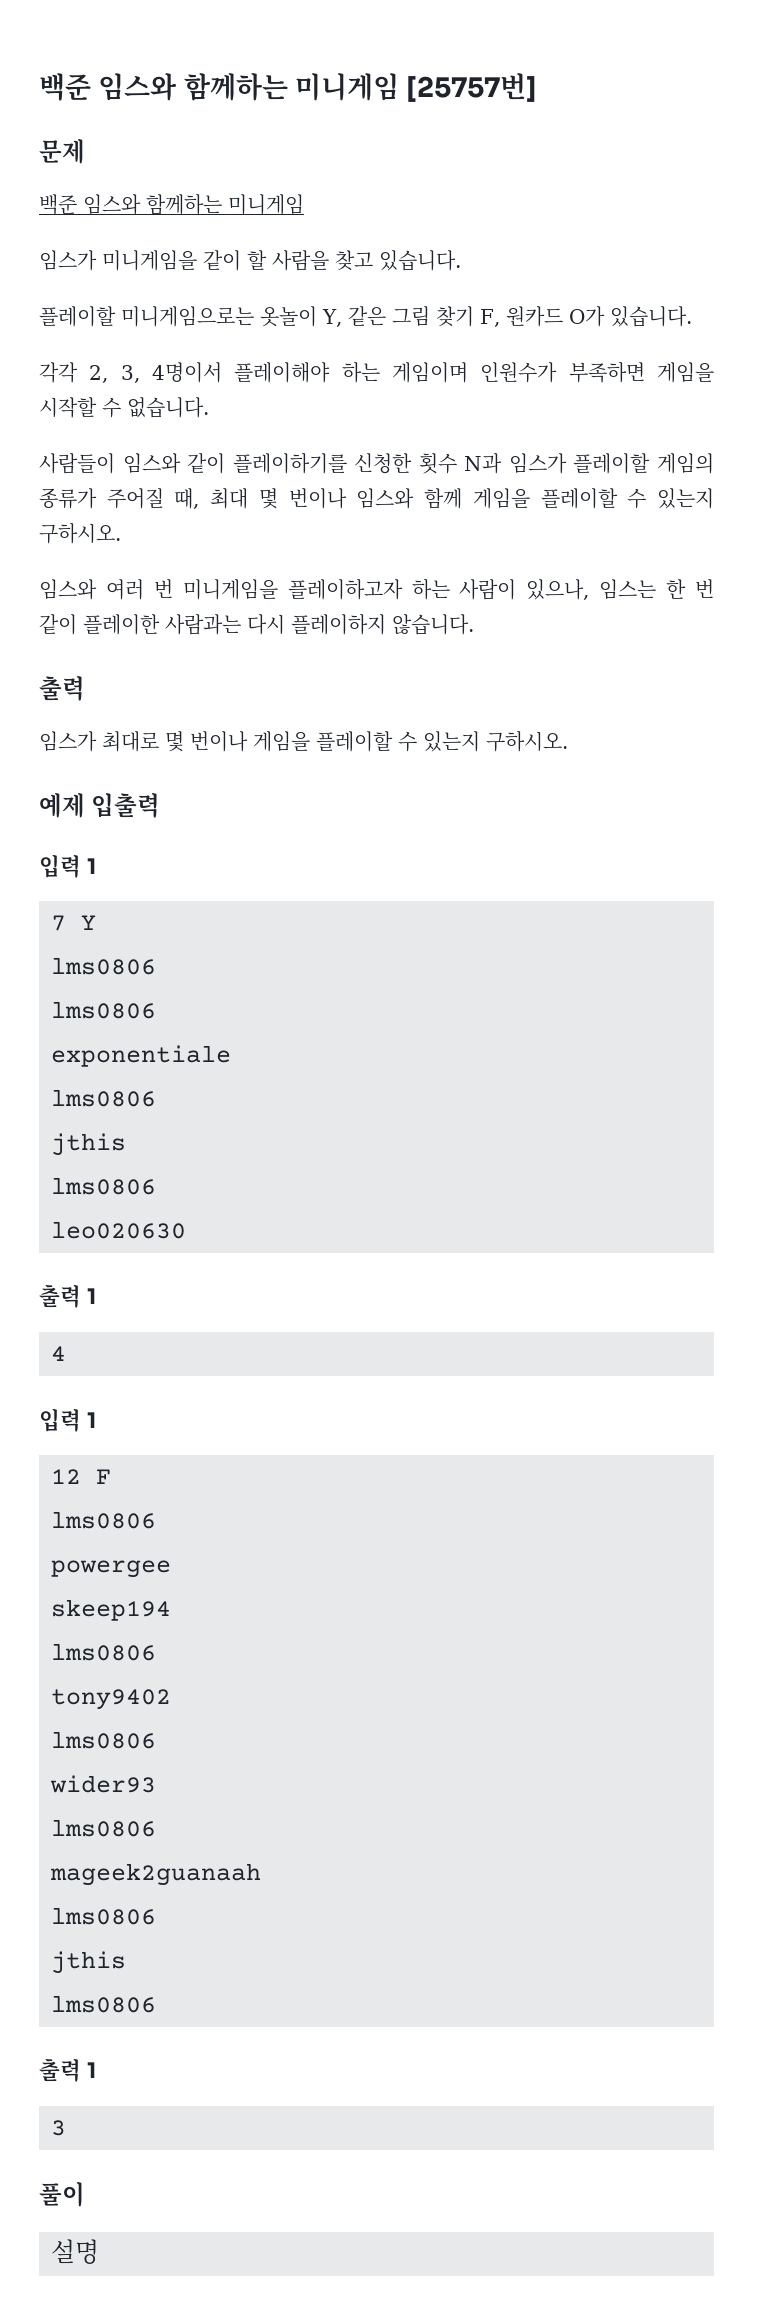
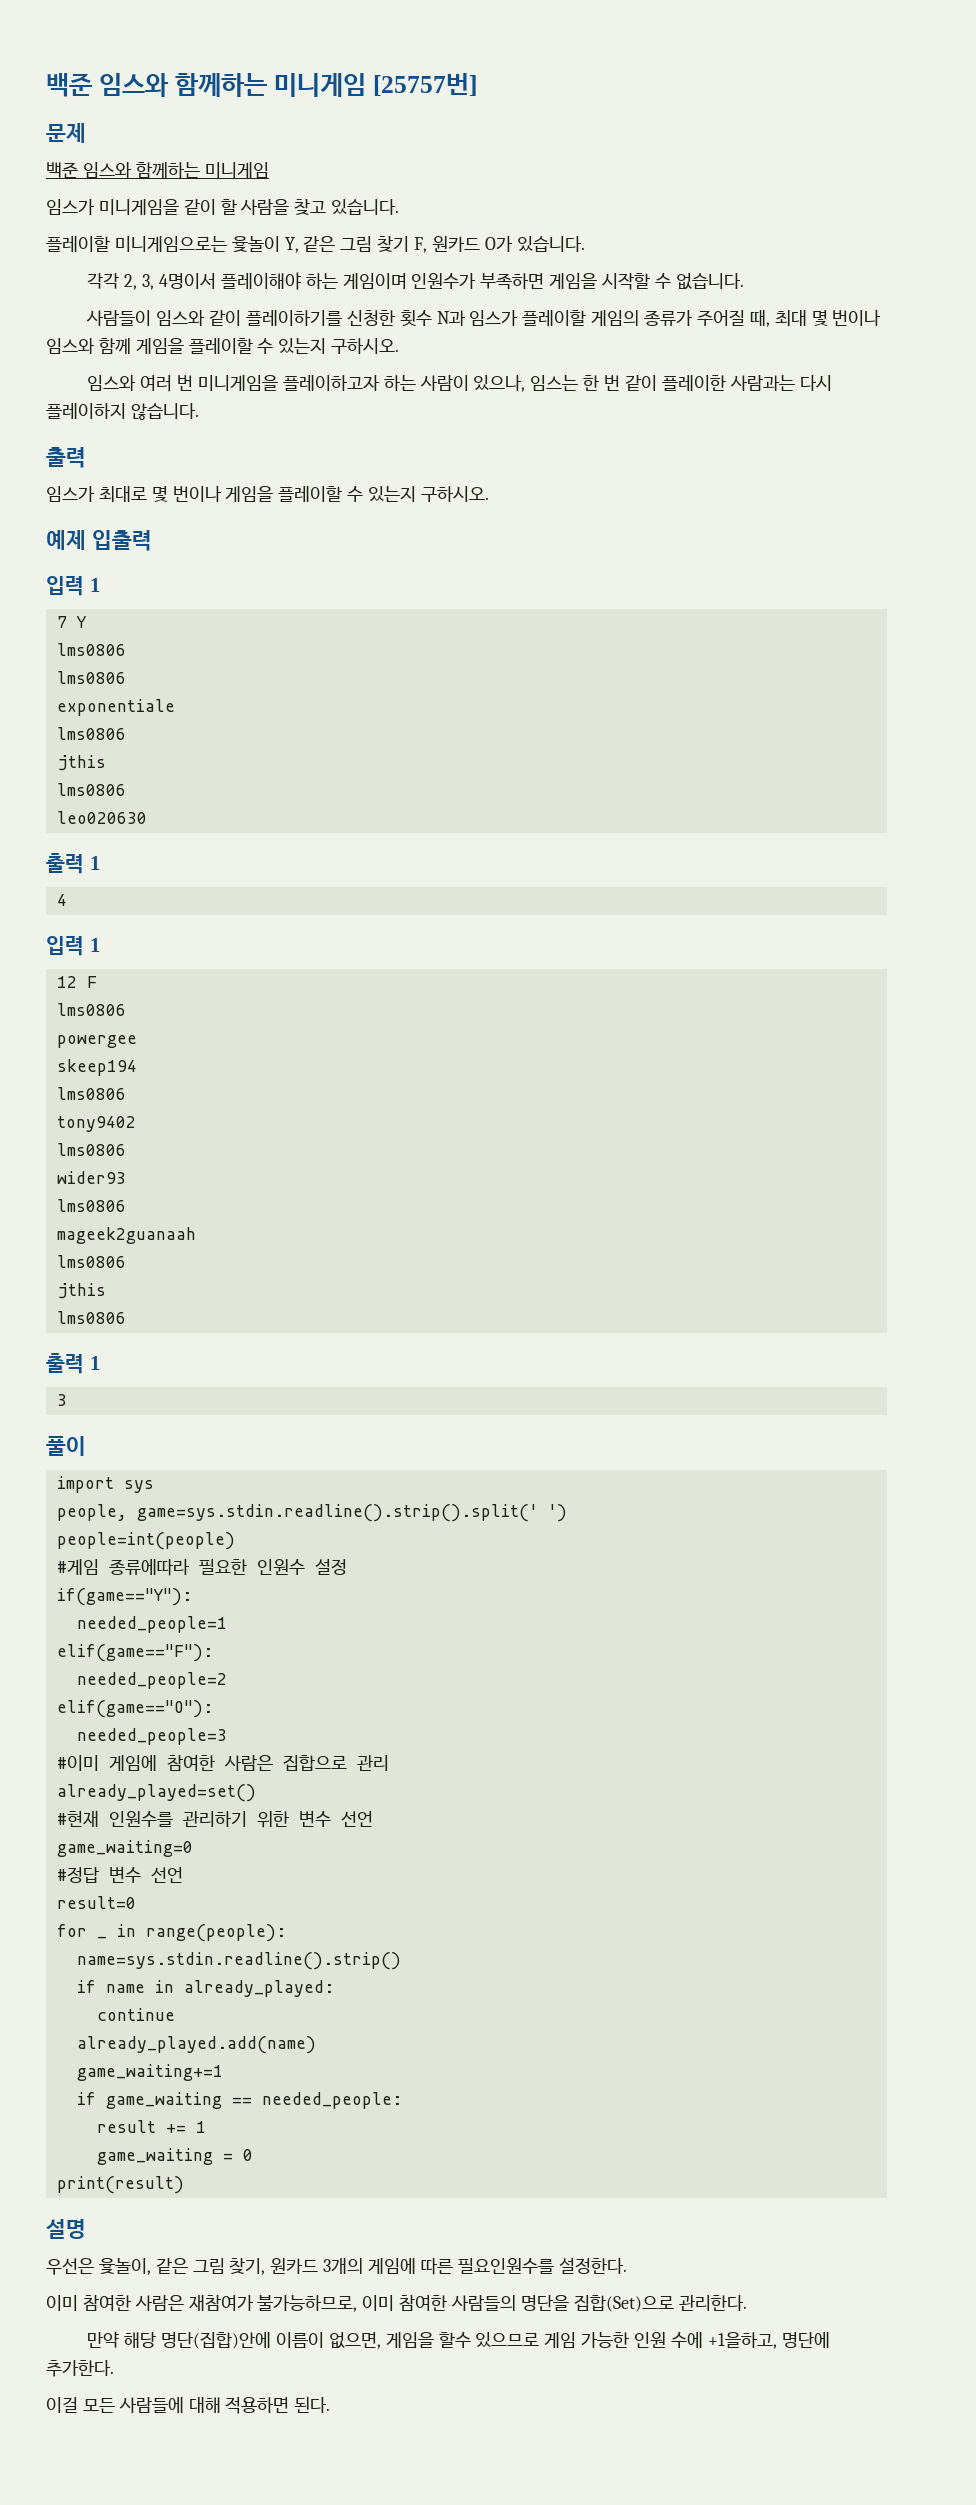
- 플레이할 미니게임으로는 옷놀이 Y, 같은 그림 찾기 F, 원카드 O가 있습니다.
+ 플레이할 미니게임으로는 윷놀이 Y, 같은 그림 찾기 F, 원카드 O가 있습니다.
+ import sys
+ people, game=sys.stdin.readline().strip().split(' ')
+ people=int(people)
+ #게임 종류에따라 필요한 인원수 설정
+ if(game=="Y"):
+ needed_people=1
+ elif(game=="F"):
+ needed_people=2
+ elif(game=="O"):
+ needed_people=3
+ #이미 게임에 참여한 사람은 집합으로 관리
+ already_played=set()
+ #현재 인원수를 관리하기 위한 변수 선언
+ game_waiting=0
+ #정답 변수 선언
+ result=0
+ for _ in range(people):
+ name=sys.stdin.readline().strip()
+ if name in already_played:
+ continue
+ already_played.add(name)
+ game_waiting+=1
+ if game_waiting == needed_people:
+ result += 1
+ game_waiting = 0
+ print(result)
  설명
+ 우선은 윷놀이, 같은 그림 찾기, 원카드 3개의 게임에 따른 필요인원수를 설정한다.
+ 이미 참여한 사람은 재참여가 불가능하므로, 이미 참여한 사람들의 명단을 집합(Set)으로 관리한다.
+ 만약 해당 명단(집합)안에 이름이 없으면, 게임을 할수 있으므로 게임 가능한 인원 수에 +1을하고, 명단에 추가한다.
+ 이걸 모든 사람들에 대해 적용하면 된다.

